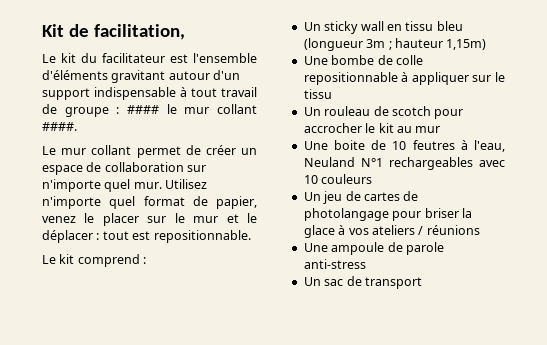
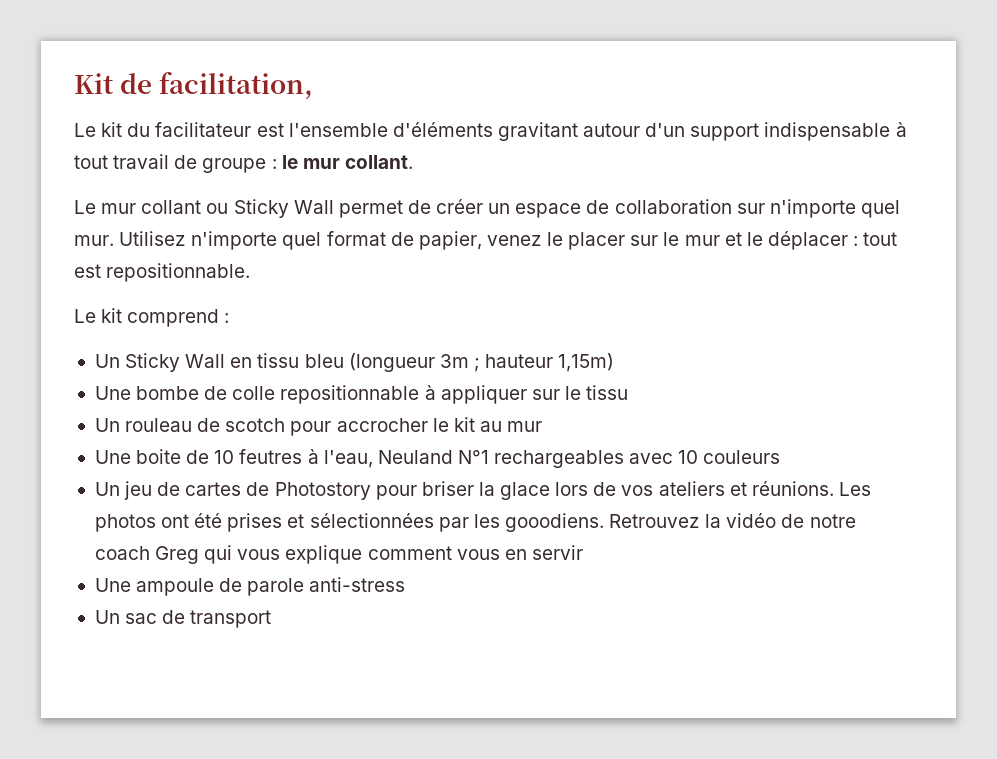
- Le kit du facilitateur est l'ensemble d'éléments gravitant autour d'un support indispensable à tout travail de groupe : #### le mur collant ####.
+ Le kit du facilitateur est l'ensemble d'éléments gravitant autour d'un support indispensable à tout travail de groupe : le mur collant.
- Le mur collant permet de créer un espace de collaboration sur n'importe quel mur.
+ Le mur collant ou Sticky Wall permet de créer un espace de collaboration sur n'importe quel mur.
- Un sticky wall en tissu bleu (longueur 3m ; hauteur 1,15m)
+ Un Sticky Wall en tissu bleu (longueur 3m ; hauteur 1,15m)
- Un jeu de cartes de photolangage pour briser la glace à vos ateliers / réunions
+ Un jeu de cartes de Photostory pour briser la glace lors de vos ateliers et réunions. Les photos ont été prises et sélectionnées par les gooodiens. Retrouvez la vidéo de notre coach Greg qui vous explique comment vous en servir

